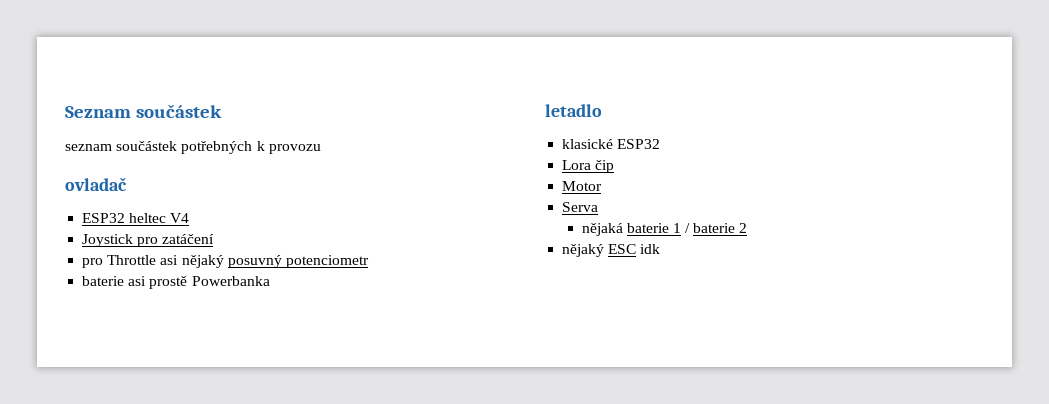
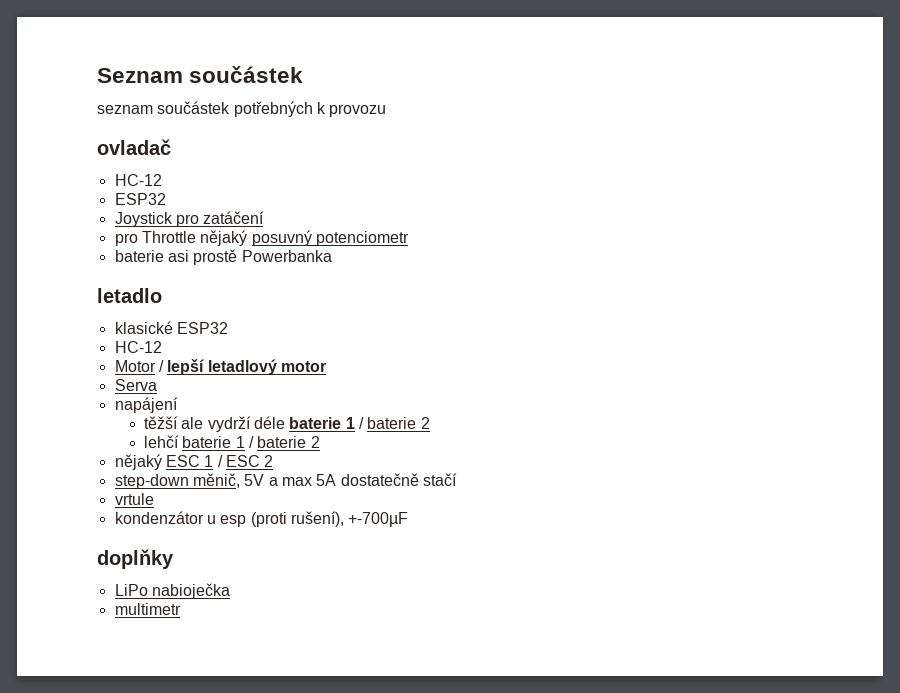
  ovladač
- ESP32 heltec V4
+ HC-12
+ ESP32
- pro Throttle asi nějaký posuvný potenciometr
+ pro Throttle nějaký posuvný potenciometr
  klasické ESP32
- Lora čip
+ HC-12
- Motor
+ Motor / lepší letadlový motor
  Serva
- nějaká baterie 1 / baterie 2
+ napájení
+ těžší ale vydrží déle baterie 1 / baterie 2
+ lehčí baterie 1 / baterie 2
- nějaký ESC idk
+ nějaký ESC 1 / ESC 2
+ step-down měnič, 5V a max 5A dostatečně stačí
+ vrtule
+ kondenzátor u esp (proti rušení), +-700µF
+ doplňky
+ LiPo nabioječka
+ multimetr

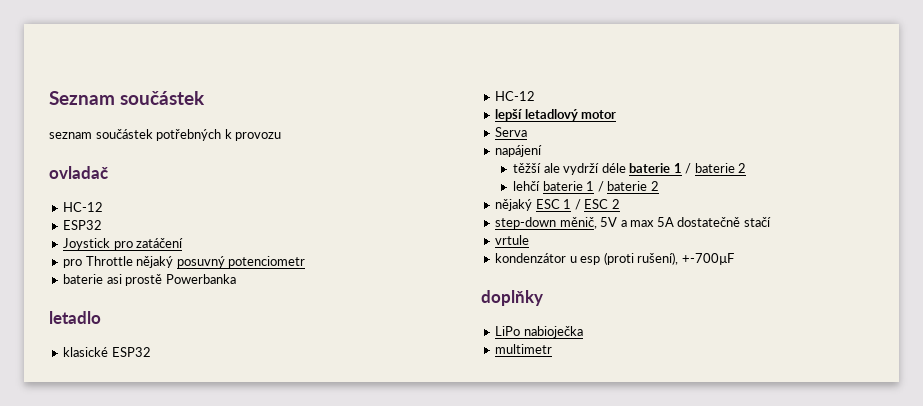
- Motor / lepší letadlový motor
+ lepší letadlový motor

